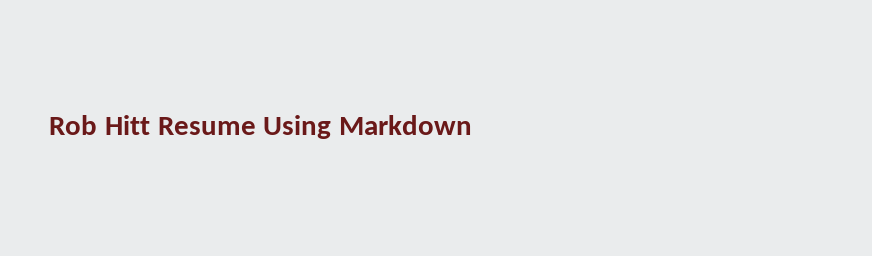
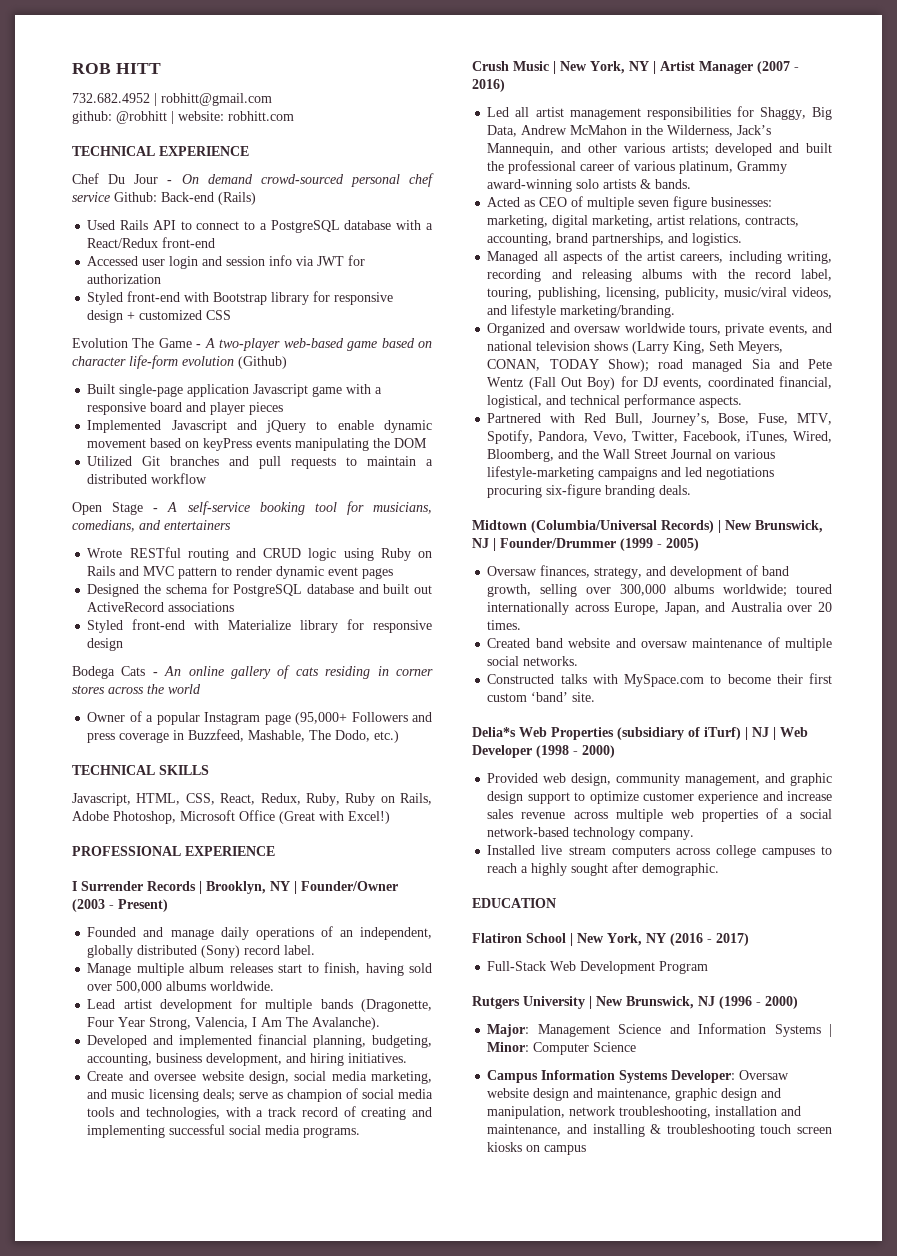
- Rob Hitt Resume Using Markdown
+ ROB HITT
+ 732.682.4952 | robhitt@gmail.com
+ github: @robhitt | website: robhitt.com
+ TECHNICAL EXPERIENCE
+ Chef Du Jour - On demand crowd-sourced personal chef service Github: Back-end (Rails)
+ Used Rails API to connect to a PostgreSQL database with a React/Redux front-end
+ Accessed user login and session info via JWT for authorization
+ Styled front-end with Bootstrap library for responsive design + customized CSS
+ Evolution The Game - A two-player web-based game based on character life-form evolution (Github)
+ Built single-page application Javascript game with a responsive board and player pieces
+ Implemented Javascript and jQuery to enable dynamic movement based on keyPress events manipulating the DOM
+ Utilized Git branches and pull requests to maintain a distributed workflow
+ Open Stage - A self-service booking tool for musicians, comedians, and entertainers
+ Wrote RESTful routing and CRUD logic using Ruby on Rails and MVC pattern to render dynamic event pages
+ Designed the schema for PostgreSQL database and built out ActiveRecord associations
+ Styled front-end with Materialize library for responsive design
+ Bodega Cats - An online gallery of cats residing in corner stores across the world
+ Owner of a popular Instagram page (95,000+ Followers and press coverage in Buzzfeed, Mashable, The Dodo, etc.)
+ TECHNICAL SKILLS
+ Javascript, HTML, CSS, React, Redux, Ruby, Ruby on Rails, Adobe Photoshop, Microsoft Office (Great with Excel!)
+ PROFESSIONAL EXPERIENCE
+ I Surrender Records | Brooklyn, NY | Founder/Owner (2003 - Present)
+ Founded and manage daily operations of an independent, globally distributed (Sony) record label.
+ Manage multiple album releases start to finish, having sold over 500,000 albums worldwide.
+ Lead artist development for multiple bands (Dragonette, Four Year Strong, Valencia, I Am The Avalanche).
+ Developed and implemented financial planning, budgeting, accounting, business development, and hiring initiatives.
+ Create and oversee website design, social media marketing, and music licensing deals; serve as champion of social media tools and technologies, with a track record of creating and implementing successful social media programs.
+ Crush Music | New York, NY | Artist Manager (2007 - 2016)
+ Led all artist management responsibilities for Shaggy, Big Data, Andrew McMahon in the Wilderness, Jack’s Mannequin, and other various artists; developed and built the professional career of various platinum, Grammy award-winning solo artists & bands.
+ Acted as CEO of multiple seven figure businesses: marketing, digital marketing, artist relations, contracts, accounting, brand partnerships, and logistics.
+ Managed all aspects of the artist careers, including writing, recording and releasing albums with the record label, touring, publishing, licensing, publicity, music/viral videos, and lifestyle marketing/branding.
+ Organized and oversaw worldwide tours, private events, and national television shows (Larry King, Seth Meyers, CONAN, TODAY Show); road managed Sia and Pete Wentz (Fall Out Boy) for DJ events, coordinated financial, logistical, and technical performance aspects.
+ Partnered with Red Bull, Journey’s, Bose, Fuse, MTV, Spotify, Pandora, Vevo, Twitter, Facebook, iTunes, Wired, Bloomberg, and the Wall Street Journal on various lifestyle-marketing campaigns and led negotiations procuring six-figure branding deals.
+ Midtown (Columbia/Universal Records) | New Brunswick, NJ | Founder/Drummer (1999 - 2005)
+ Oversaw finances, strategy, and development of band growth, selling over 300,000 albums worldwide; toured internationally across Europe, Japan, and Australia over 20 times.
+ Created band website and oversaw maintenance of multiple social networks.
+ Constructed talks with MySpace.com to become their first custom ‘band’ site.
+ Delia*s Web Properties (subsidiary of iTurf) | NJ | Web Developer (1998 - 2000)
+ Provided web design, community management, and graphic design support to optimize customer experience and increase sales revenue across multiple web properties of a social network-based technology company.
+ Installed live stream computers across college campuses to reach a highly sought after demographic.
+ EDUCATION
+ Flatiron School | New York, NY (2016 - 2017)
+ Full-Stack Web Development Program
+ Rutgers University | New Brunswick, NJ (1996 - 2000)
+ Major: Management Science and Information Systems | Minor: Computer Science
+ Campus Information Systems Developer: Oversaw website design and maintenance, graphic design and manipulation, network troubleshooting, installation and maintenance, and installing & troubleshooting touch screen kiosks on campus

